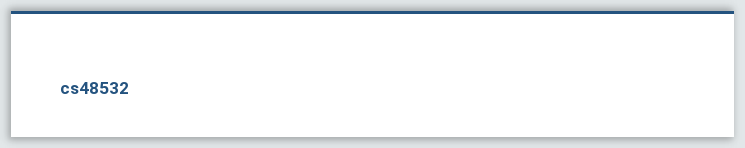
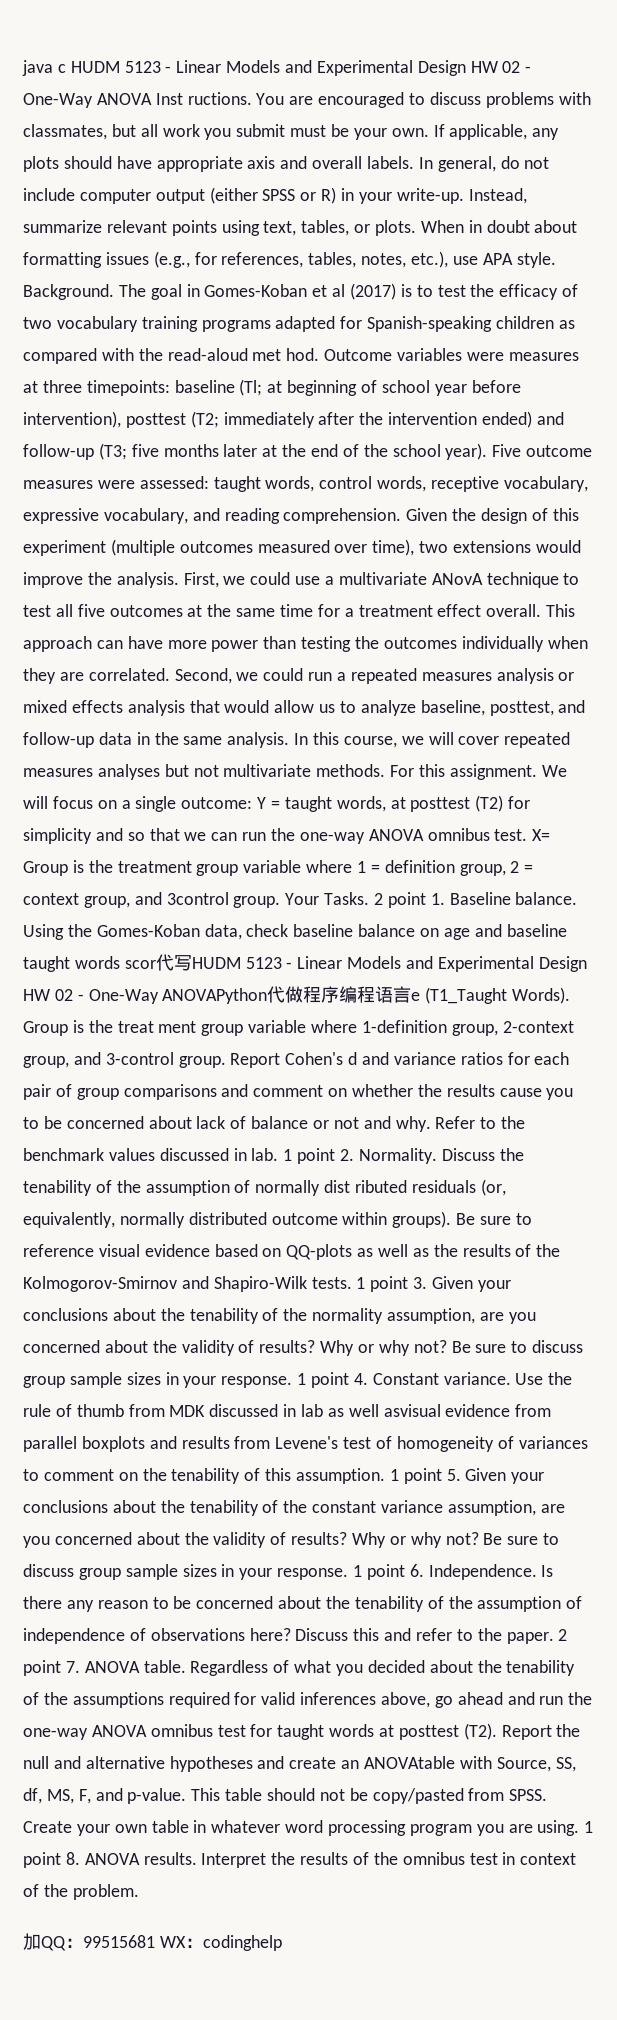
- cs48532
+ java c HUDM 5123 - Linear Models and Experimental Design HW 02 - One-Way ANOVA Inst ructions. You are encouraged to discuss problems with classmates, but all work you submit must be your own. If applicable, any plots should have appropriate axis and overall labels. In general, do not include computer output (either SPSS or R) in your write-up. Instead, summarize relevant points using text, tables, or plots. When in doubt about formatting issues (e.g., for references, tables, notes, etc.), use APA style. Background. The goal in Gomes-Koban et al (2017) is to test the efficacy of two vocabulary training programs adapted for Spanish-speaking children as compared with the read-aloud met hod. Outcome variables were measures at three timepoints: baseline (Tl; at beginning of school year before intervention), posttest (T2; immediately after the intervention ended) and follow-up (T3; five months later at the end of the school year). Five outcome measures were assessed: taught words, control words, receptive vocabulary, expressive vocabulary, and reading comprehension. Given the design of this experiment (multiple outcomes measured over time), two extensions would improve the analysis. First, we could use a multivariate ANovA technique to test all five outcomes at the same time for a treatment effect overall. This approach can have more power than testing the outcomes individually when they are correlated. Second, we could run a repeated measures analysis or mixed effects analysis that would allow us to analyze baseline, posttest, and follow-up data in the same analysis. In this course, we will cover repeated measures analyses but not multivariate methods. For this assignment. We will focus on a single outcome: Y = taught words, at posttest (T2) for simplicity and so that we can run the one-way ANOVA omnibus test. X= Group is the treatment group variable where 1 = definition group, 2 = context group, and 3control group. Your Tasks. 2 point 1. Baseline balance. Using the Gomes-Koban data, check baseline balance on age and baseline taught words scor代写HUDM 5123 - Linear Models and Experimental Design HW 02 - One-Way ANOVAPython代做程序编程语言e (T1_Taught Words). Group is the treat ment group variable where 1-definition group, 2-context group, and 3-control group. Report Cohen's d and variance ratios for each pair of group comparisons and comment on whether the results cause you to be concerned about lack of balance or not and why. Refer to the benchmark values discussed in lab. 1 point 2. Normality. Discuss the tenability of the assumption of normally dist ributed residuals (or, equivalently, normally distributed outcome within groups). Be sure to reference visual evidence based on QQ-plots as well as the results of the Kolmogorov-Smirnov and Shapiro-Wilk tests. 1 point 3. Given your conclusions about the tenability of the normality assumption, are you concerned about the validity of results? Why or why not? Be sure to discuss group sample sizes in your response. 1 point 4. Constant variance. Use the rule of thumb from MDK discussed in lab as well asvisual evidence from parallel boxplots and results from Levene's test of homogeneity of variances to comment on the tenability of this assumption. 1 point 5. Given your conclusions about the tenability of the constant variance assumption, are you concerned about the validity of results? Why or why not? Be sure to discuss group sample sizes in your response. 1 point 6. Independence. Is there any reason to be concerned about the tenability of the assumption of independence of observations here? Discuss this and refer to the paper. 2 point 7. ANOVA table. Regardless of what you decided about the tenability of the assumptions required for valid inferences above, go ahead and run the one-way ANOVA omnibus test for taught words at posttest (T2). Report the null and alternative hypotheses and create an ANOVAtable with Source, SS, df, MS, F, and p-value. This table should not be copy/pasted from SPSS. Create your own table in whatever word processing program you are using. 1 point 8. ANOVA results. Interpret the results of the omnibus test in context of the problem.
+ 加QQ：99515681 WX：codinghelp

